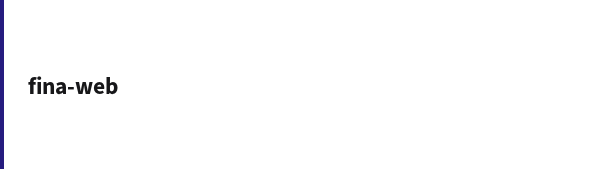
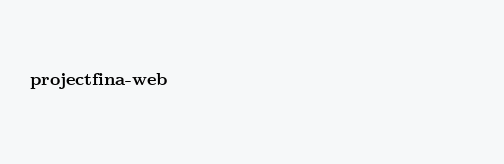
- fina-web
+ projectfina-web

